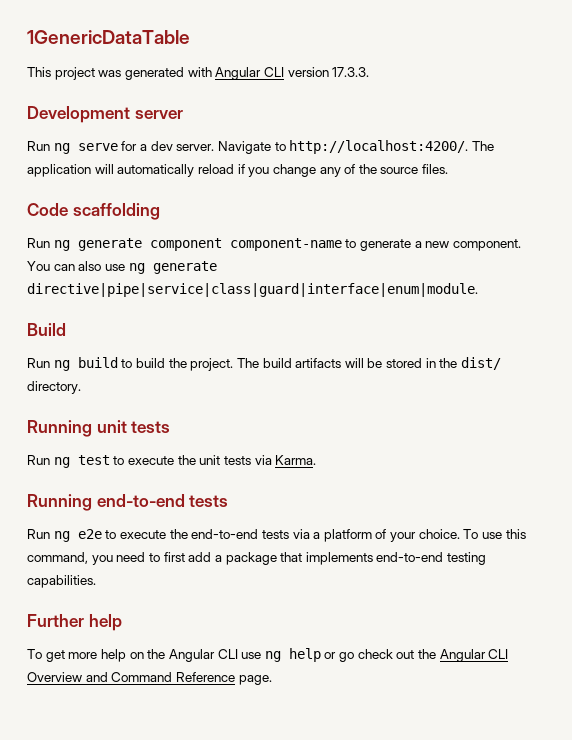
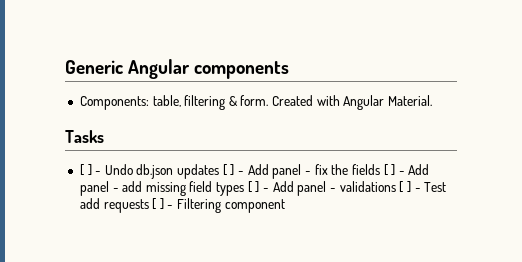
- 1GenericDataTable
- This project was generated with Angular CLI version 17.3.3.
- Development server
- Run ng serve for a dev server. Navigate to http://localhost:4200/. The application will automatically reload if you change any of the source files.
- Code scaffolding
- Run ng generate component component-name to generate a new component. You can also use ng generate directive|pipe|service|class|guard|interface|enum|module.
- Build
- Run ng build to build the project. The build artifacts will be stored in the dist/ directory.
- Running unit tests
- Run ng test to execute the unit tests via Karma.
- Running end-to-end tests
- Run ng e2e to execute the end-to-end tests via a platform of your choice. To use this command, you need to first add a package that implements end-to-end testing capabilities.
- Further help
- To get more help on the Angular CLI use ng help or go check out the Angular CLI Overview and Command Reference page.
+ Generic Angular components
+ Components: table, filtering & form. Created with Angular Material.
+ Tasks
+ [ ] - Undo db.json updates [ ] - Add panel - fix the fields [ ] - Add panel - add missing field types [ ] - Add panel - validations [ ] - Test add requests [ ] - Filtering component

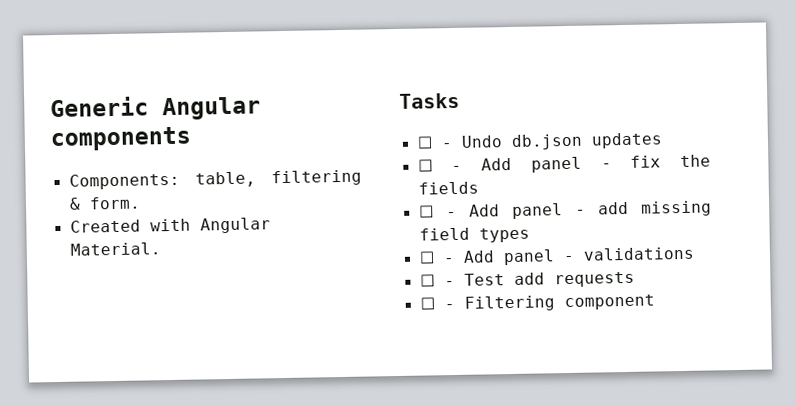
- Components: table, filtering & form. Created with Angular Material.
+ Components: table, filtering & form.
+ Created with Angular Material.
- [ ] - Undo db.json updates [ ] - Add panel - fix the fields [ ] - Add panel - add missing field types [ ] - Add panel - validations [ ] - Test add requests [ ] - Filtering component
+ ☐ - Undo db.json updates
+ ☐ - Add panel - fix the fields
+ ☐ - Add panel - add missing field types
+ ☐ - Add panel - validations
+ ☐ - Test add requests
+ ☐ - Filtering component

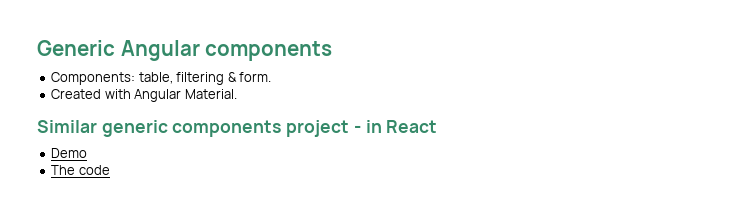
- Tasks
- ☐ - Undo db.json updates
- ☐ - Add panel - fix the fields
- ☐ - Add panel - add missing field types
- ☐ - Add panel - validations
- ☐ - Test add requests
- ☐ - Filtering component
+ Similar generic components project - in React
+ Demo
+ The code

